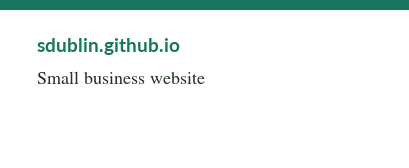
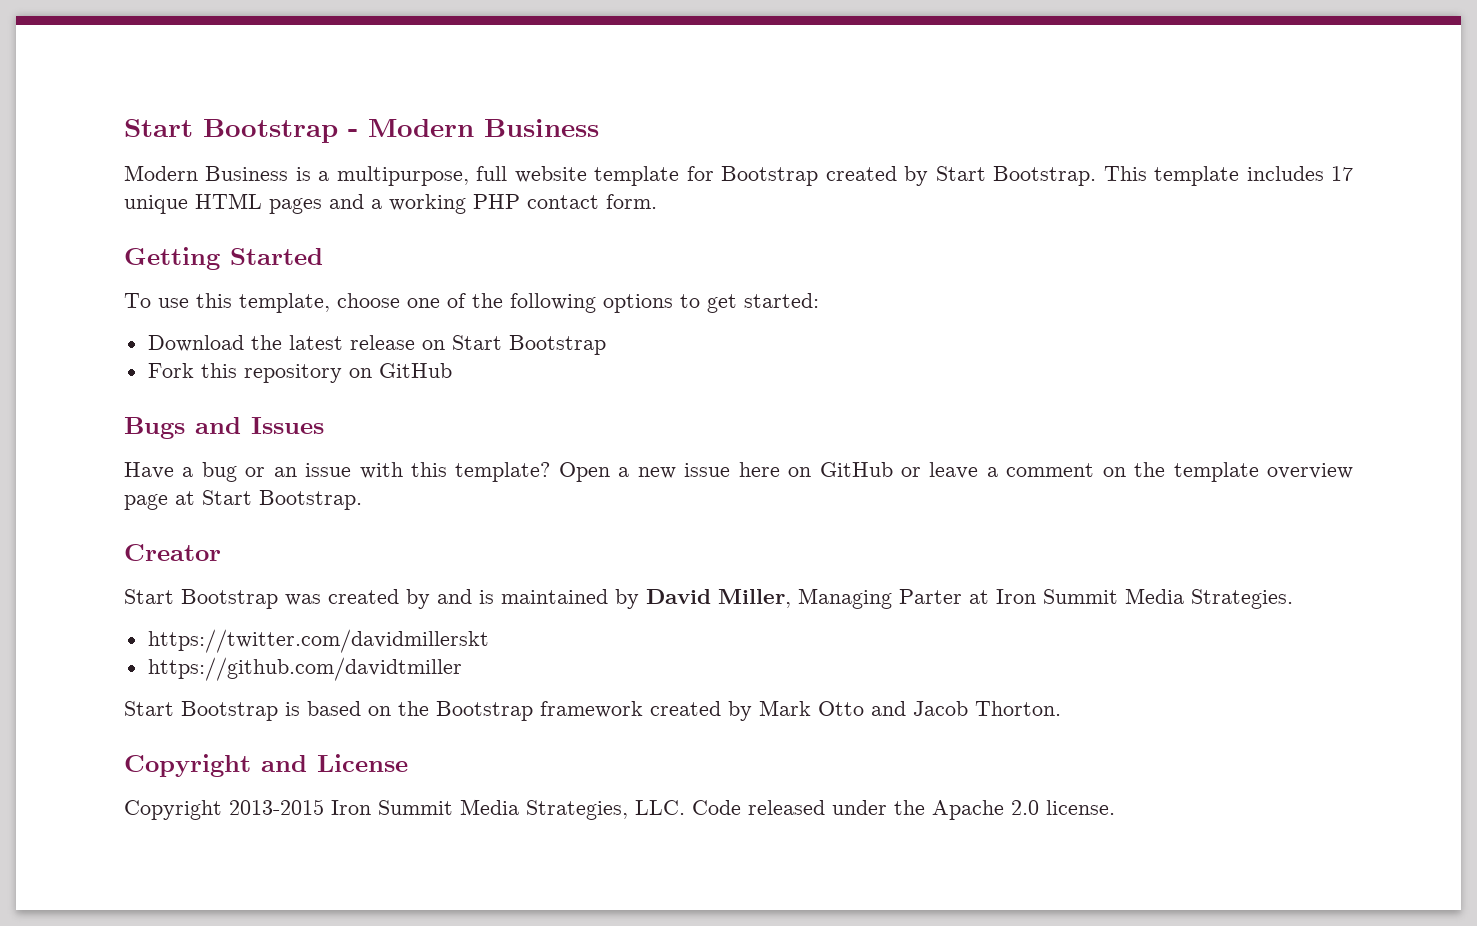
- sdublin.github.io
- Small business website
+ Start Bootstrap - Modern Business
+ Modern Business is a multipurpose, full website template for Bootstrap created by Start Bootstrap. This template includes 17 unique HTML pages and a working PHP contact form.
+ Getting Started
+ To use this template, choose one of the following options to get started:
+ Download the latest release on Start Bootstrap
+ Fork this repository on GitHub
+ Bugs and Issues
+ Have a bug or an issue with this template? Open a new issue here on GitHub or leave a comment on the template overview page at Start Bootstrap.
+ Creator
+ Start Bootstrap was created by and is maintained by David Miller, Managing Parter at Iron Summit Media Strategies.
+ https://twitter.com/davidmillerskt
+ https://github.com/davidtmiller
+ Start Bootstrap is based on the Bootstrap framework created by Mark Otto and Jacob Thorton.
+ Copyright and License
+ Copyright 2013-2015 Iron Summit Media Strategies, LLC. Code released under the Apache 2.0 license.

